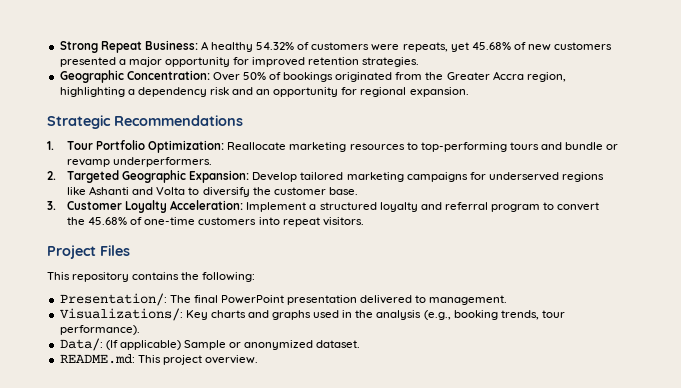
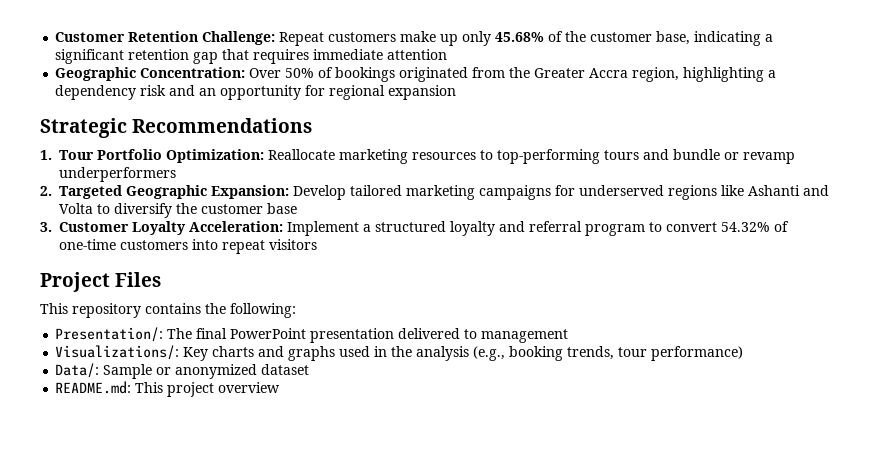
- Strong Repeat Business: A healthy 54.32% of customers were repeats, yet 45.68% of new customers presented a major opportunity for improved retention strategies.
+ Customer Retention Challenge: Repeat customers make up only 45.68% of the customer base, indicating a significant retention gap that requires immediate attention
- Geographic Concentration: Over 50% of bookings originated from the Greater Accra region, highlighting a dependency risk and an opportunity for regional expansion.
+ Geographic Concentration: Over 50% of bookings originated from the Greater Accra region, highlighting a dependency risk and an opportunity for regional expansion
- 1. Tour Portfolio Optimization: Reallocate marketing resources to top-performing tours and bundle or revamp underperformers.
+ 1. Tour Portfolio Optimization: Reallocate marketing resources to top-performing tours and bundle or revamp underperformers
- 2. Targeted Geographic Expansion: Develop tailored marketing campaigns for underserved regions like Ashanti and Volta to diversify the customer base.
+ 2. Targeted Geographic Expansion: Develop tailored marketing campaigns for underserved regions like Ashanti and Volta to diversify the customer base
- 3. Customer Loyalty Acceleration: Implement a structured loyalty and referral program to convert the 45.68% of one-time customers into repeat visitors.
+ 3. Customer Loyalty Acceleration: Implement a structured loyalty and referral program to convert 54.32% of one-time customers into repeat visitors
- Presentation/: The final PowerPoint presentation delivered to management.
+ Presentation/: The final PowerPoint presentation delivered to management
- Visualizations/: Key charts and graphs used in the analysis (e.g., booking trends, tour performance).
+ Visualizations/: Key charts and graphs used in the analysis (e.g., booking trends, tour performance)
- Data/: (If applicable) Sample or anonymized dataset.
+ Data/: Sample or anonymized dataset
- README.md: This project overview.
+ README.md: This project overview

